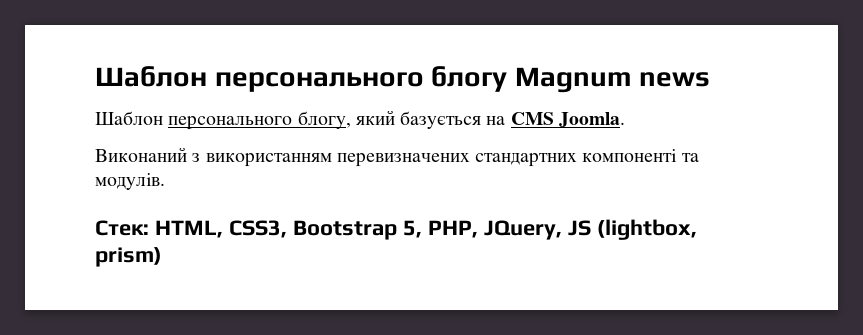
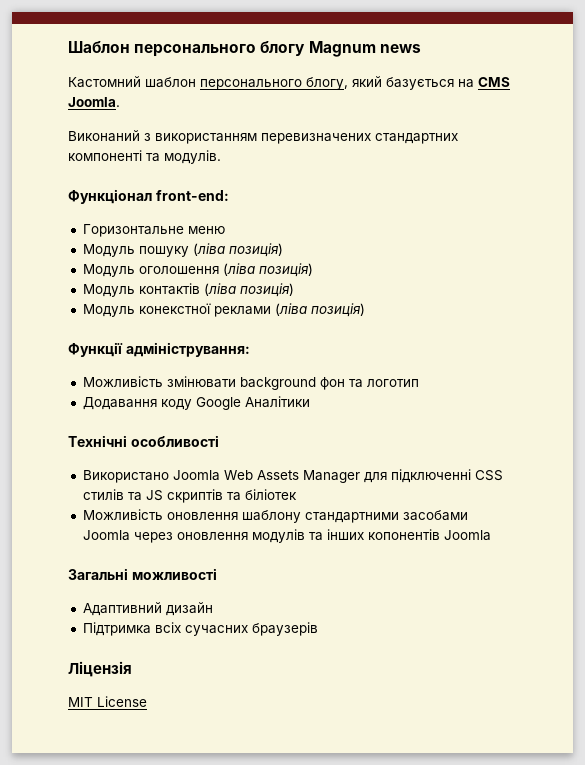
- Шаблон персонального блогу, який базується на CMS Joomla.
+ Кастомний шаблон персонального блогу, який базується на CMS Joomla.
- Стек: HTML, CSS3, Bootstrap 5, PHP, JQuery, JS (lightbox, prism)
+ Функціонал front-end:
+ Горизонтальне меню
+ Модуль пошуку (ліва позиція)
+ Модуль оголошення (ліва позиція)
+ Модуль контактів (ліва позиція)
+ Модуль конекстної реклами (ліва позиція)
+ Функції адміністрування:
+ Можливість змінювати background фон та логотип
+ Додавання коду Google Аналітики
+ Технічні особливості
+ Використано Joomla Web Assets Manager для підключенні CSS стилів та JS скриптів та біліотек
+ Можливість оновлення шаблону стандартними засобами Joomla через оновлення модулів та інших копонентів Joomla
+ Загальні можливості
+ Адаптивний дизайн
+ Підтримка всіх сучасних браузерів
+ Ліцензія
+ MIT License

